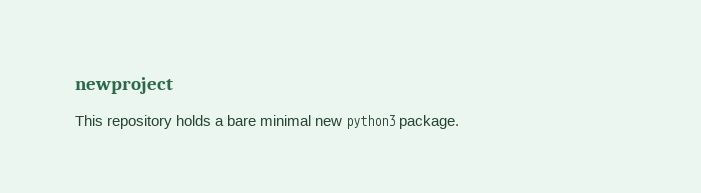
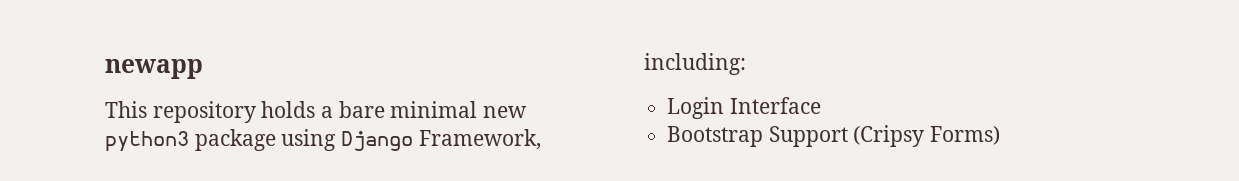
- newproject
+ newapp
- This repository holds a bare minimal new python3 package.
+ This repository holds a bare minimal new python3 package using Django Framework, including:
+ Login Interface
+ Bootstrap Support (Cripsy Forms)

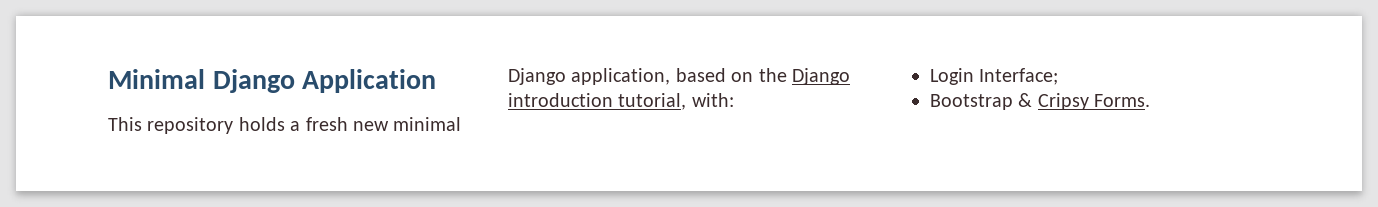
- newapp
+ Minimal Django Application
- This repository holds a bare minimal new python3 package using Django Framework, including:
+ This repository holds a fresh new minimal Django application, based on the Django introduction tutorial, with:
- Login Interface
+ Login Interface;
- Bootstrap Support (Cripsy Forms)
+ Bootstrap & Cripsy Forms.

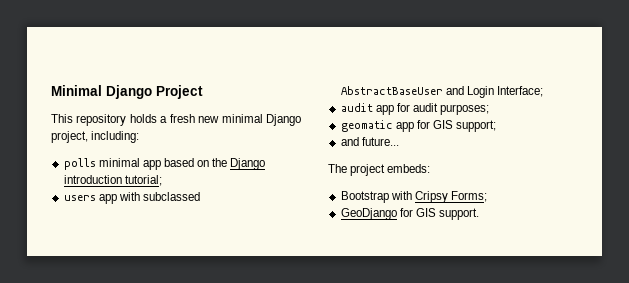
- Minimal Django Application
+ Minimal Django Project
- This repository holds a fresh new minimal Django application, based on the Django introduction tutorial, with:
- Login Interface;
- Bootstrap & Cripsy Forms.
+ This repository holds a fresh new minimal Django project, including:
+ polls minimal app based on the Django introduction tutorial;
+ users app with subclassed AbstractBaseUser and Login Interface;
+ audit app for audit purposes;
+ geomatic app for GIS support;
+ and future...
+ The project embeds:
+ Bootstrap with Cripsy Forms;
+ GeoDjango for GIS support.

